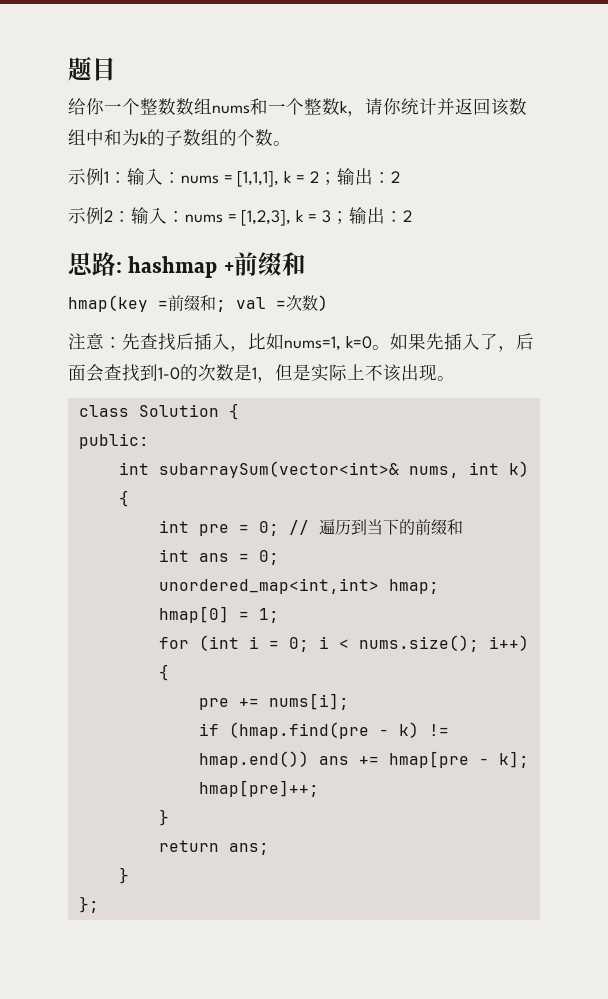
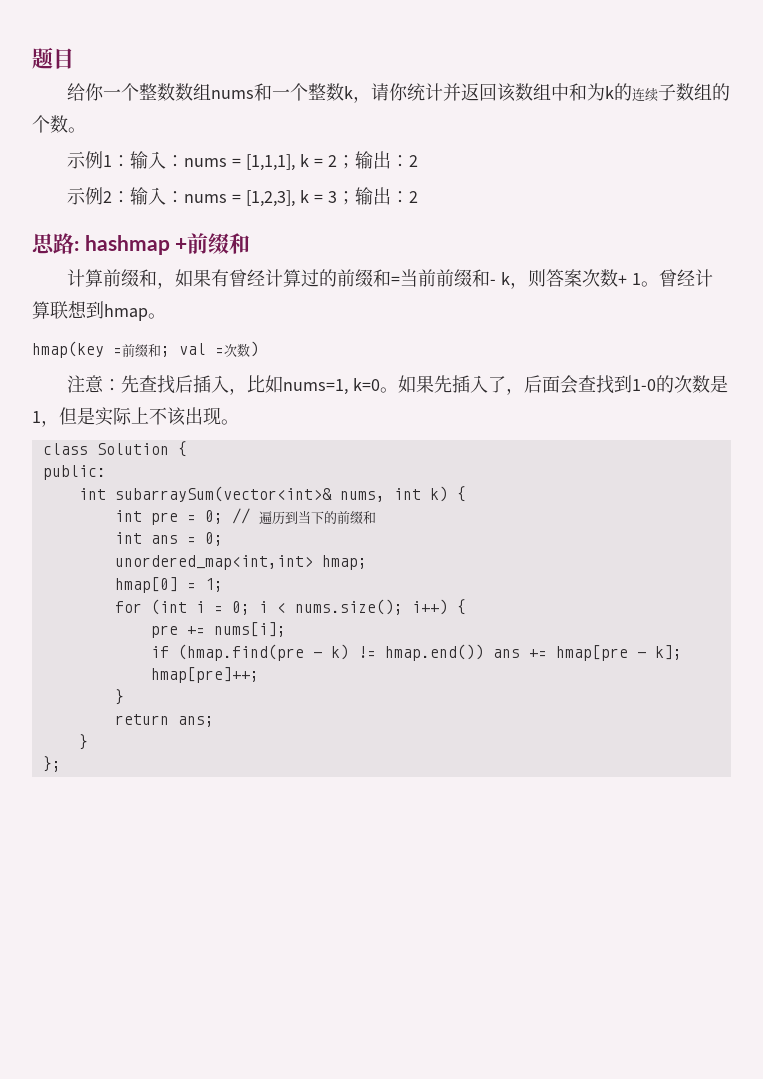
- 给你一个整数数组nums和一个整数k，请你统计并返回该数组中和为k的子数组的个数。
+ 给你一个整数数组nums和一个整数k，请你统计并返回该数组中和为k的连续子数组的个数。
+ 计算前缀和，如果有曾经计算过的前缀和=当前前缀和- k，则答案次数+ 1。曾经计算联想到hmap。

